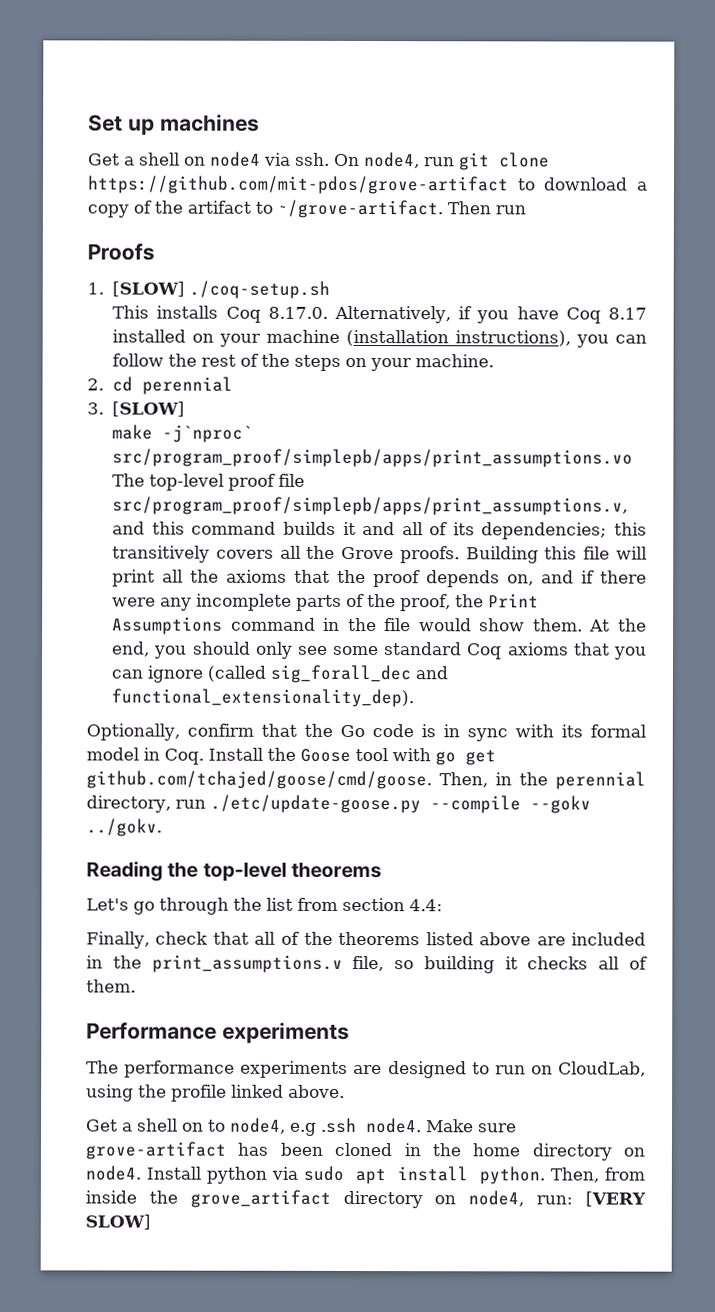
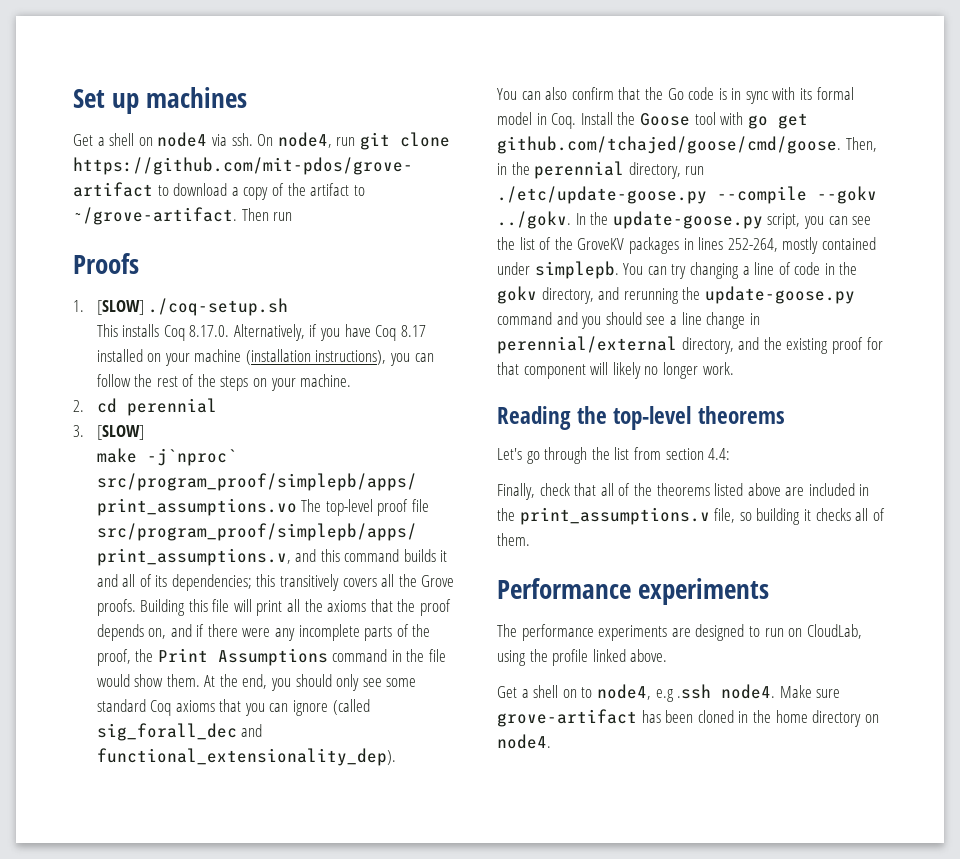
- Optionally, confirm that the Go code is in sync with its formal model in Coq. Install the Goose tool with go get github.com/tchajed/goose/cmd/goose. Then, in the perennial directory, run ./etc/update-goose.py --compile --gokv ../gokv.
+ You can also confirm that the Go code is in sync with its formal model in Coq. Install the Goose tool with go get github.com/tchajed/goose/cmd/goose. Then, in the perennial directory, run ./etc/update-goose.py --compile --gokv ../gokv. In the update-goose.py script, you can see the list of the GroveKV packages in lines 252-264, mostly contained under simplepb. You can try changing a line of code in the gokv directory, and rerunning the update-goose.py command and you should see a line change in perennial/external directory, and the existing proof for that component will likely no longer work.
- Install python via sudo apt install python. Then, from inside the grove_artifact directory on node4, run: [VERY SLOW]

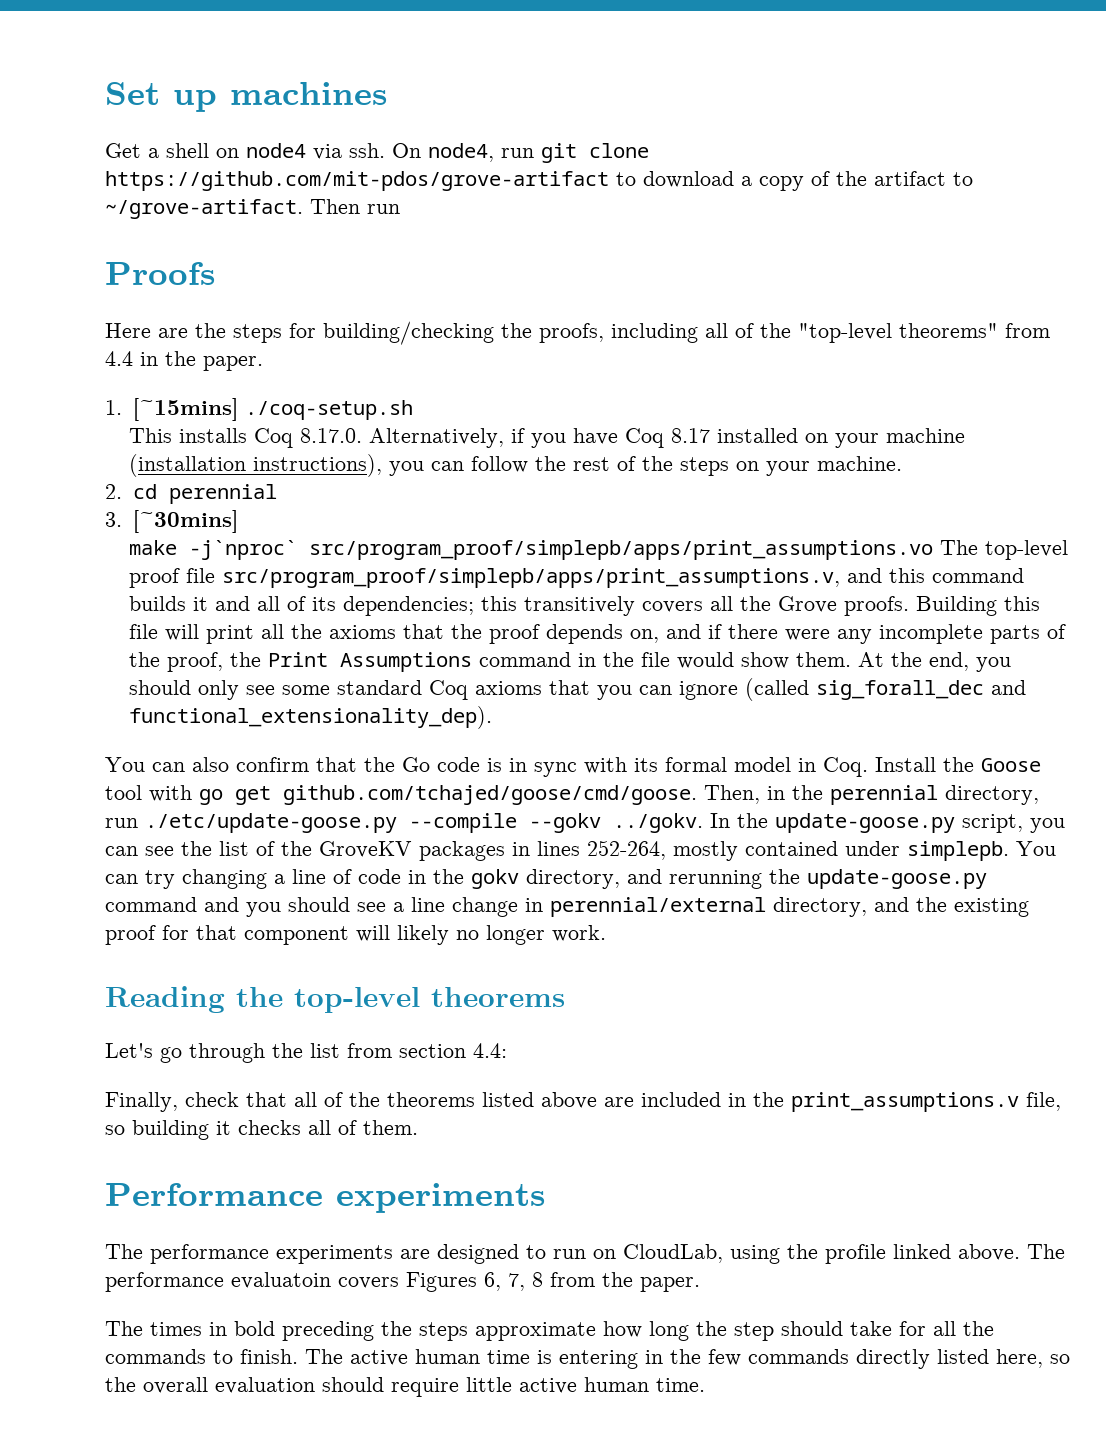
+ Here are the steps for building/checking the proofs, including all of the "top-level theorems" from 4.4 in the paper.
- 1. [SLOW] ./coq-setup.sh
+ 1. [~15mins] ./coq-setup.sh
- 3. [SLOW]
+ 3. [~30mins]
- The performance experiments are designed to run on CloudLab, using the profile linked above.
- Get a shell on to node4, e.g .ssh node4. Make sure grove-artifact has been cloned in the home directory on node4.
+ The performance experiments are designed to run on CloudLab, using the profile linked above. The performance evaluatoin covers Figures 6, 7, 8 from the paper.
+ The times in bold preceding the steps approximate how long the step should take for all the commands to finish. The active human time is entering in the few commands directly listed here, so the overall evaluation should require little active human time.

